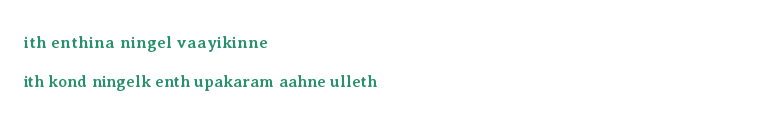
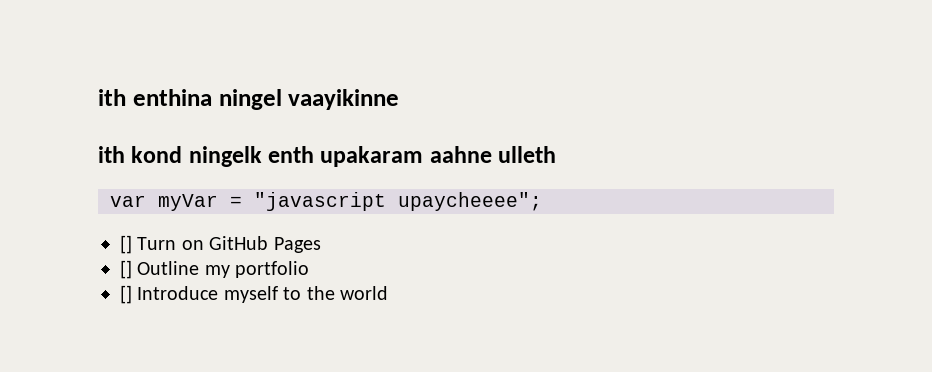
+ var myVar = "javascript upaycheeee";
+ [] Turn on GitHub Pages
+ [] Outline my portfolio
+ [] Introduce myself to the world

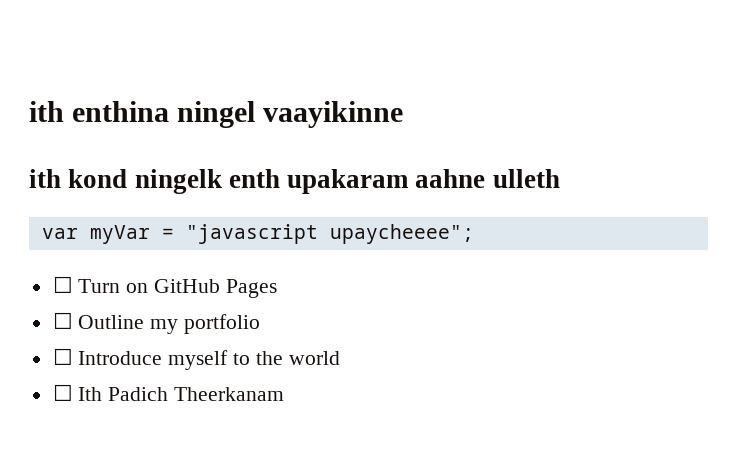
- [] Turn on GitHub Pages
+ ☐ Turn on GitHub Pages
- [] Outline my portfolio
+ ☐ Outline my portfolio
- [] Introduce myself to the world
+ ☐ Introduce myself to the world
+ ☐ Ith Padich Theerkanam

